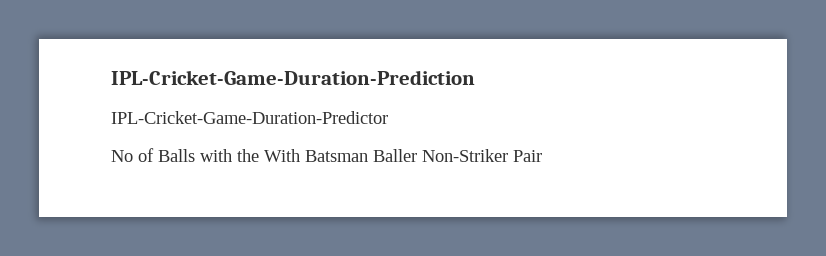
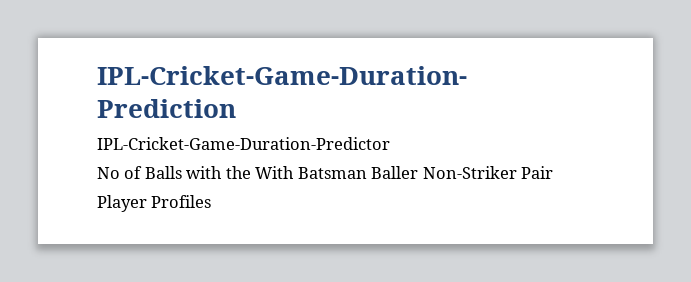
+ Player Profiles

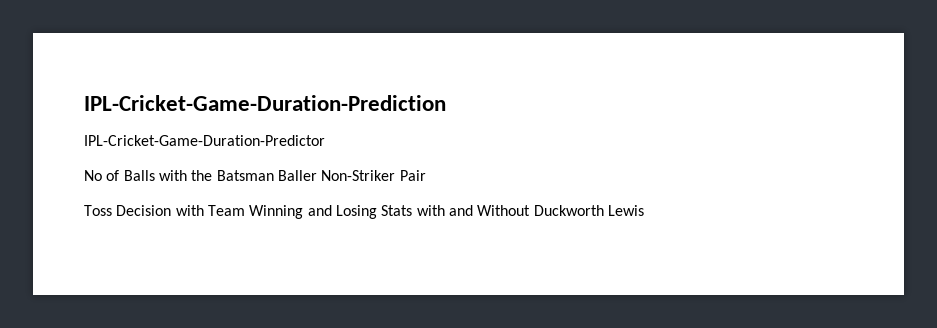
- No of Balls with the With Batsman Baller Non-Striker Pair
+ No of Balls with the Batsman Baller Non-Striker Pair
- Player Profiles
+ Toss Decision with Team Winning and Losing Stats with and Without Duckworth Lewis

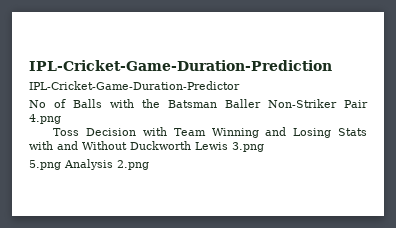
- No of Balls with the Batsman Baller Non-Striker Pair
+ No of Balls with the Batsman Baller Non-Striker Pair 4.png
- Toss Decision with Team Winning and Losing Stats with and Without Duckworth Lewis
+ Toss Decision with Team Winning and Losing Stats with and Without Duckworth Lewis 3.png
+ 5.png Analysis 2.png

